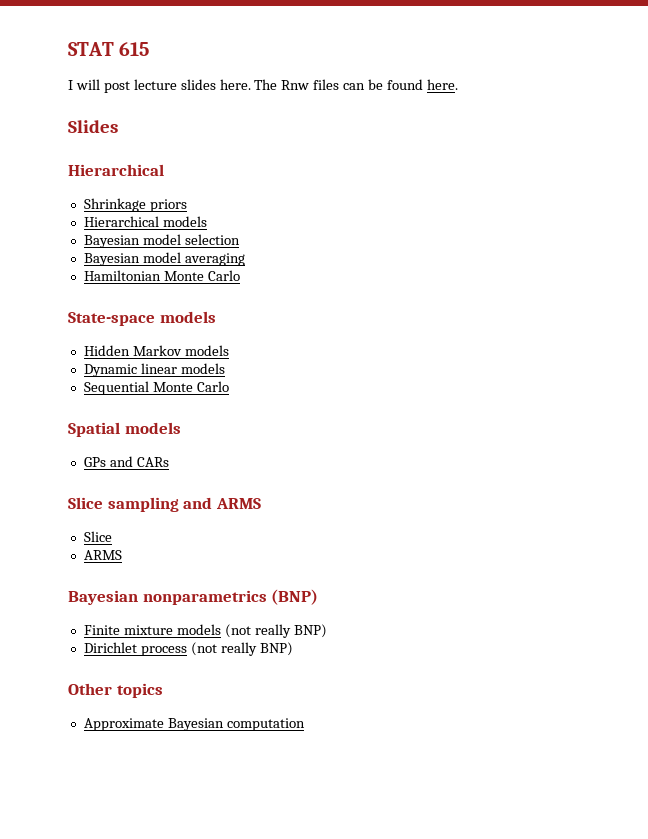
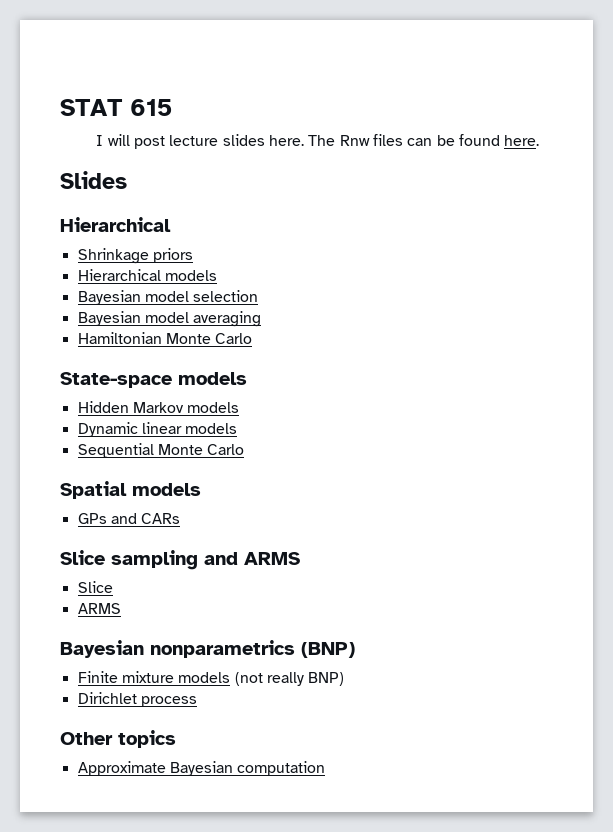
- Dirichlet process (not really BNP)
+ Dirichlet process

